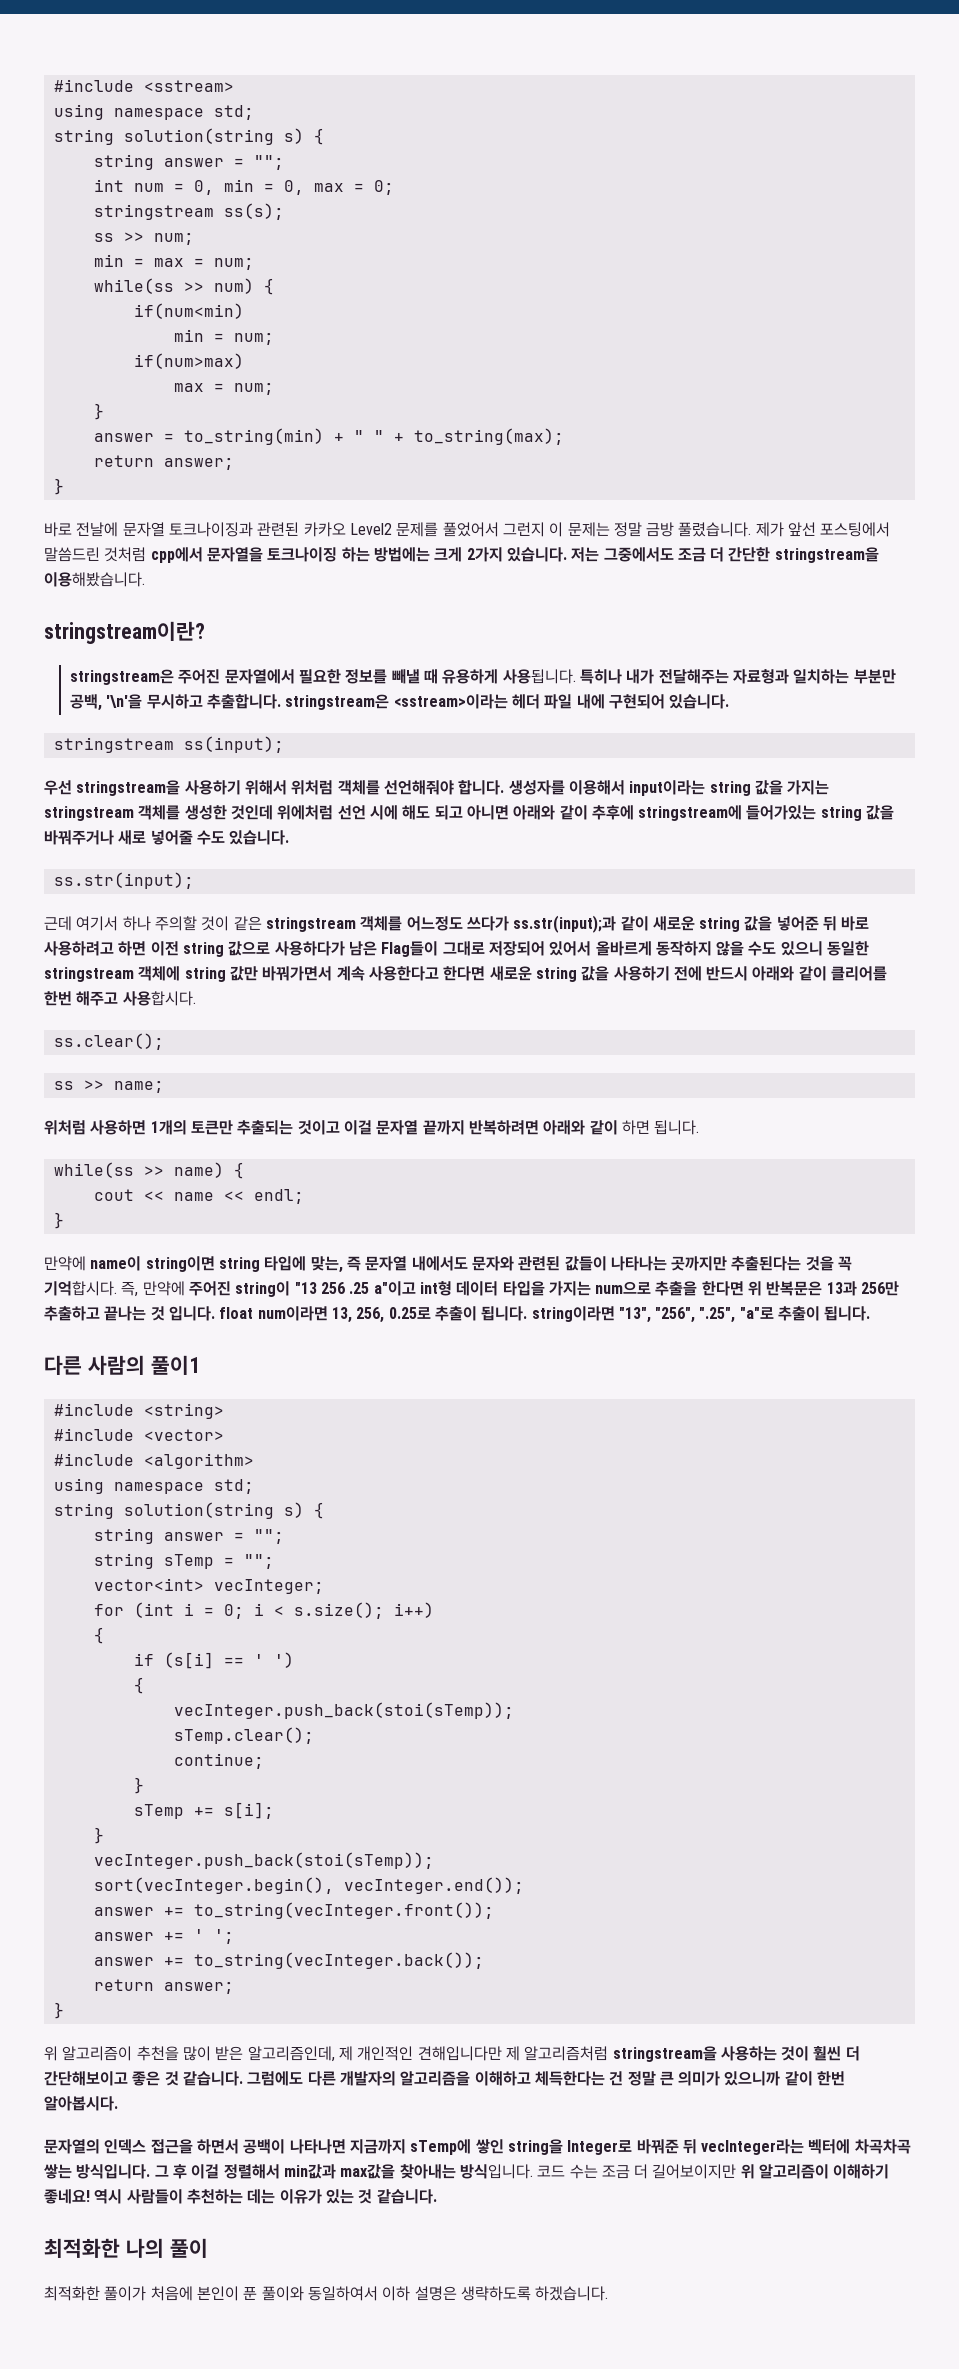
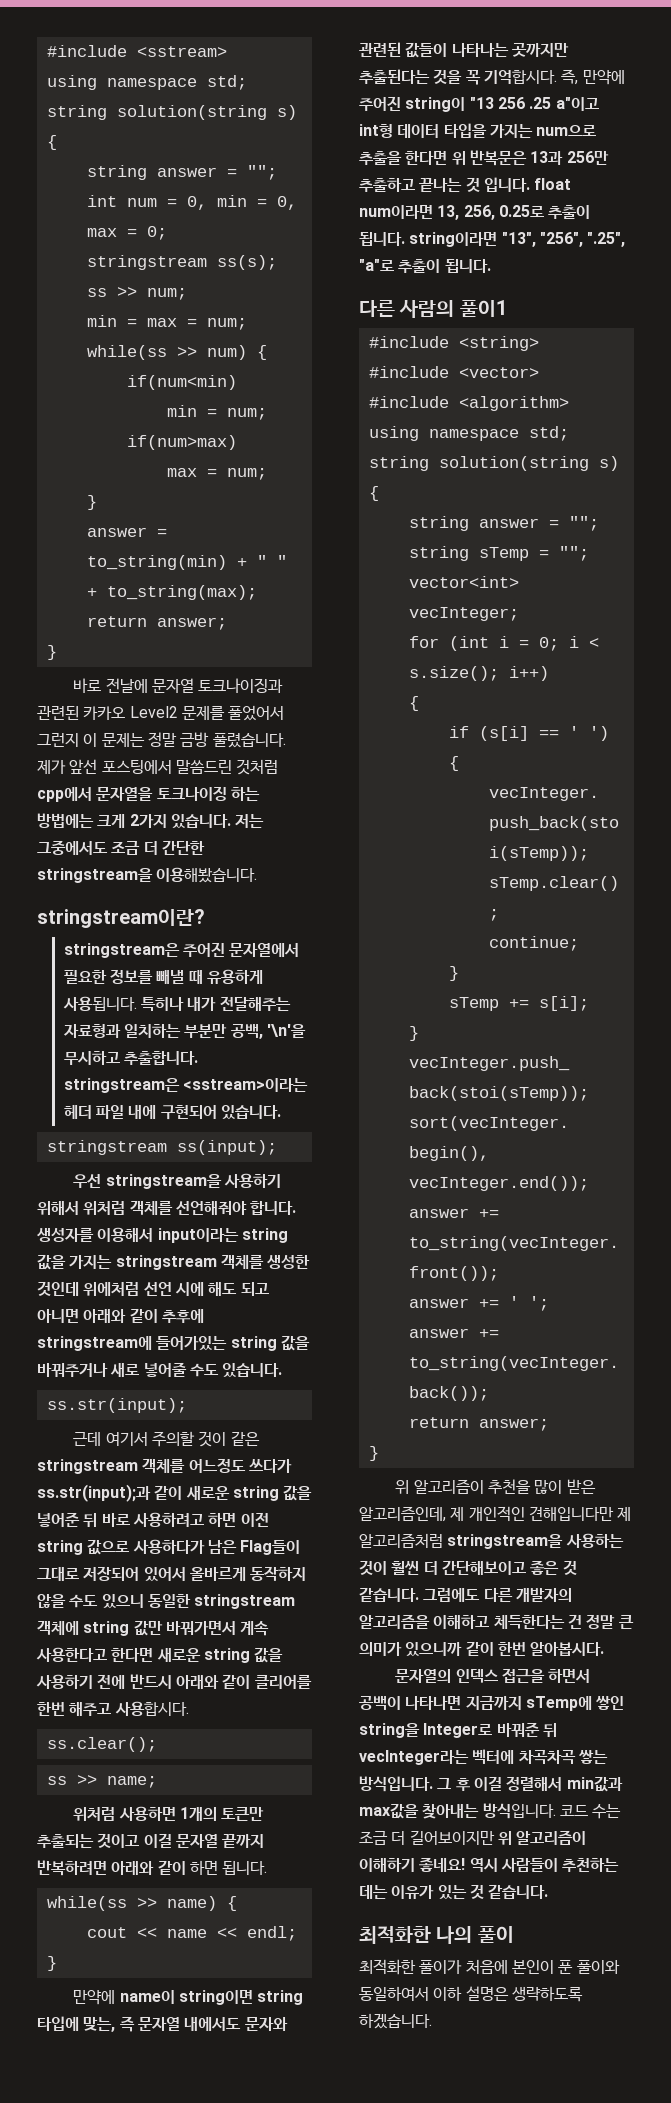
- 근데 여기서 하나 주의할 것이 같은 stringstream 객체를 어느정도 쓰다가 ss.str(input);과 같이 새로운 string 값을 넣어준 뒤 바로 사용하려고 하면 이전 string 값으로 사용하다가 남은 Flag들이 그대로 저장되어 있어서 올바르게 동작하지 않을 수도 있으니 동일한 stringstream 객체에 string 값만 바꿔가면서 계속 사용한다고 한다면 새로운 string 값을 사용하기 전에 반드시 아래와 같이 클리어를 한번 해주고 사용합시다.
+ 근데 여기서 주의할 것이 같은 stringstream 객체를 어느정도 쓰다가 ss.str(input);과 같이 새로운 string 값을 넣어준 뒤 바로 사용하려고 하면 이전 string 값으로 사용하다가 남은 Flag들이 그대로 저장되어 있어서 올바르게 동작하지 않을 수도 있으니 동일한 stringstream 객체에 string 값만 바꿔가면서 계속 사용한다고 한다면 새로운 string 값을 사용하기 전에 반드시 아래와 같이 클리어를 한번 해주고 사용합시다.

